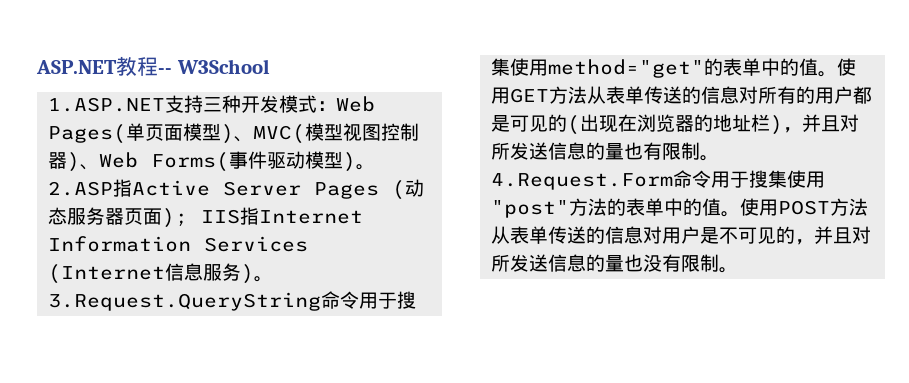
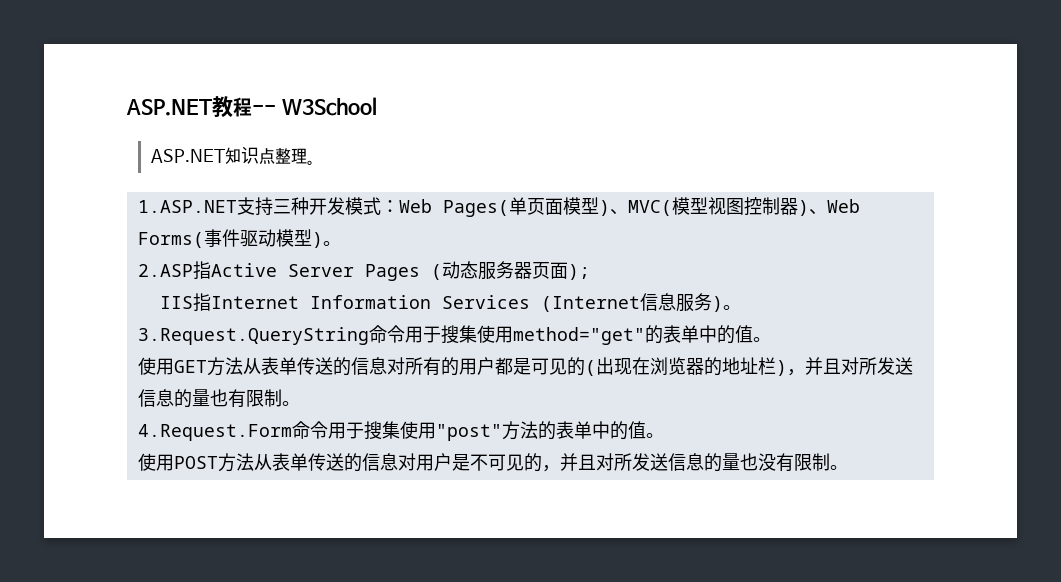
+ ASP.NET知识点整理。
- 2.ASP指Active Server Pages (动态服务器页面); IIS指Internet Information Services (Internet信息服务)。
+ 2.ASP指Active Server Pages (动态服务器页面);
+ IIS指Internet Information Services (Internet信息服务)。
- 3.Request.QueryString命令用于搜集使用method="get"的表单中的值。使用GET方法从表单传送的信息对所有的用户都是可见的(出现在浏览器的地址栏)，并且对所发送信息的量也有限制。
+ 3.Request.QueryString命令用于搜集使用method="get"的表单中的值。
+ 使用GET方法从表单传送的信息对所有的用户都是可见的(出现在浏览器的地址栏)，并且对所发送信息的量也有限制。
- 4.Request.Form命令用于搜集使用"post"方法的表单中的值。使用POST方法从表单传送的信息对用户是不可见的，并且对所发送信息的量也没有限制。
+ 4.Request.Form命令用于搜集使用"post"方法的表单中的值。
+ 使用POST方法从表单传送的信息对用户是不可见的，并且对所发送信息的量也没有限制。

